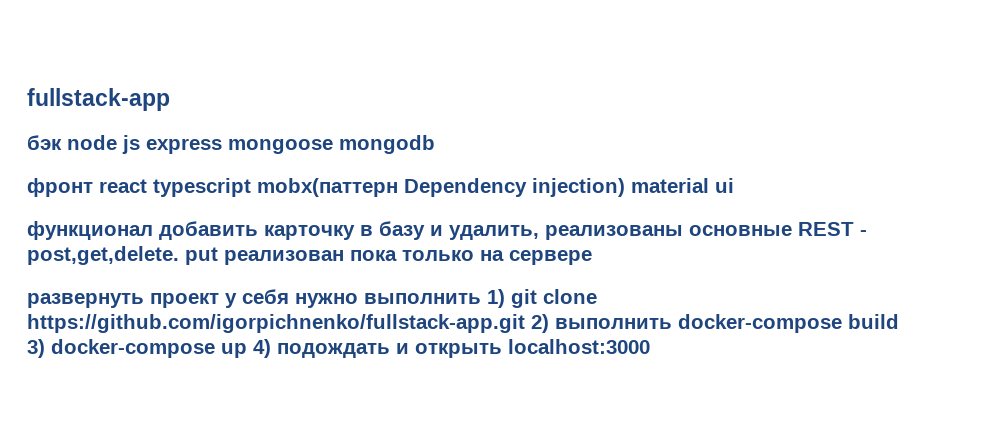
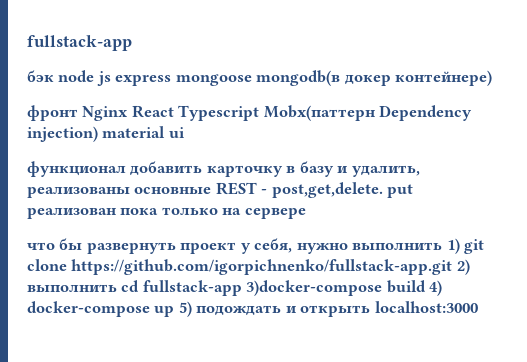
- бэк node js express mongoose mongodb
- фронт react typescript mobx(паттерн Dependency injection) material ui
+ бэк node js express mongoose mongodb(в докер контейнере)
+ фронт Nginx React Typescript Mobx(паттерн Dependency injection) material ui
- развернуть проект у себя нужно выполнить 1) git clone https://github.com/igorpichnenko/fullstack-app.git 2) выполнить docker-compose build 3) docker-compose up 4) подождать и открыть localhost:3000
+ что бы развернуть проект у себя, нужно выполнить 1) git clone https://github.com/igorpichnenko/fullstack-app.git 2) выполнить cd fullstack-app 3)docker-compose build 4) docker-compose up 5) подождать и открыть localhost:3000

